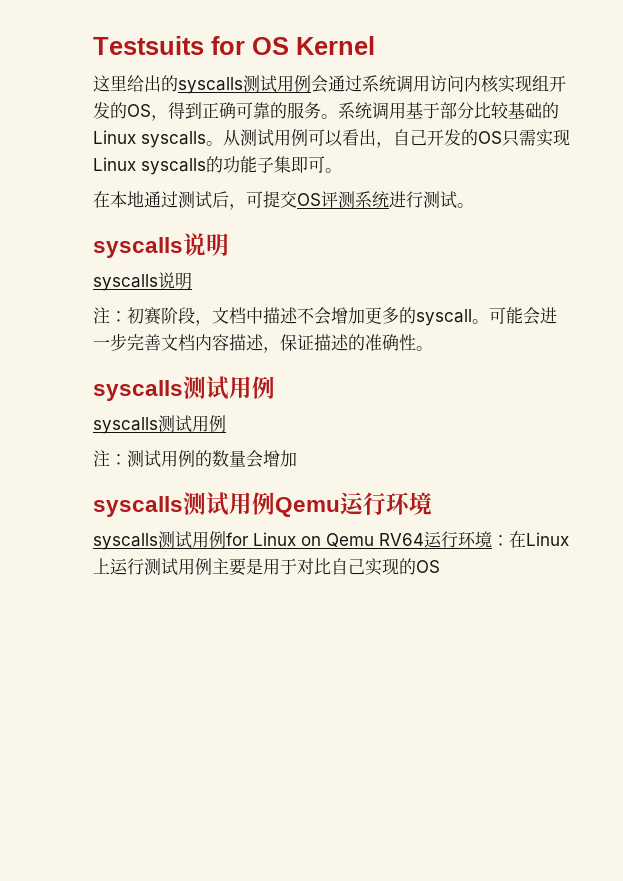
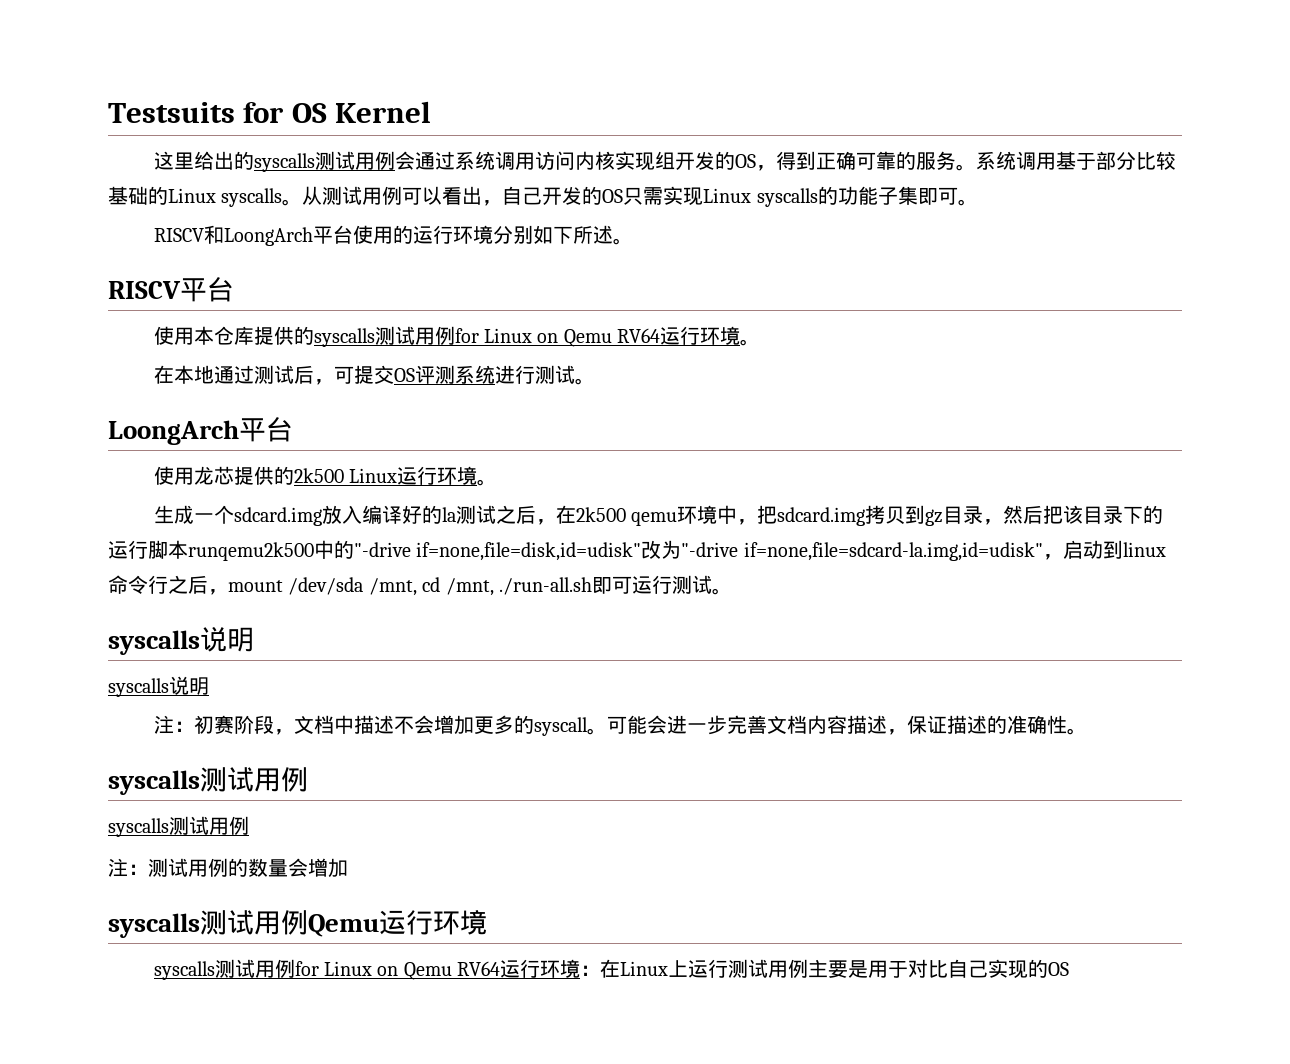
+ RISCV和LoongArch平台使用的运行环境分别如下所述。
+ RISCV平台
+ 使用本仓库提供的syscalls测试用例for Linux on Qemu RV64运行环境。
  在本地通过测试后，可提交OS评测系统进行测试。
+ LoongArch平台
+ 使用龙芯提供的2k500 Linux运行环境。
+ 生成一个sdcard.img放入编译好的la测试之后，在2k500 qemu环境中，把sdcard.img拷贝到gz目录，然后把该目录下的运行脚本runqemu2k500中的"-drive if=none,file=disk,id=udisk"改为"-drive if=none,file=sdcard-la.img,id=udisk"，启动到linux命令行之后，mount /dev/sda /mnt, cd /mnt, ./run-all.sh即可运行测试。

